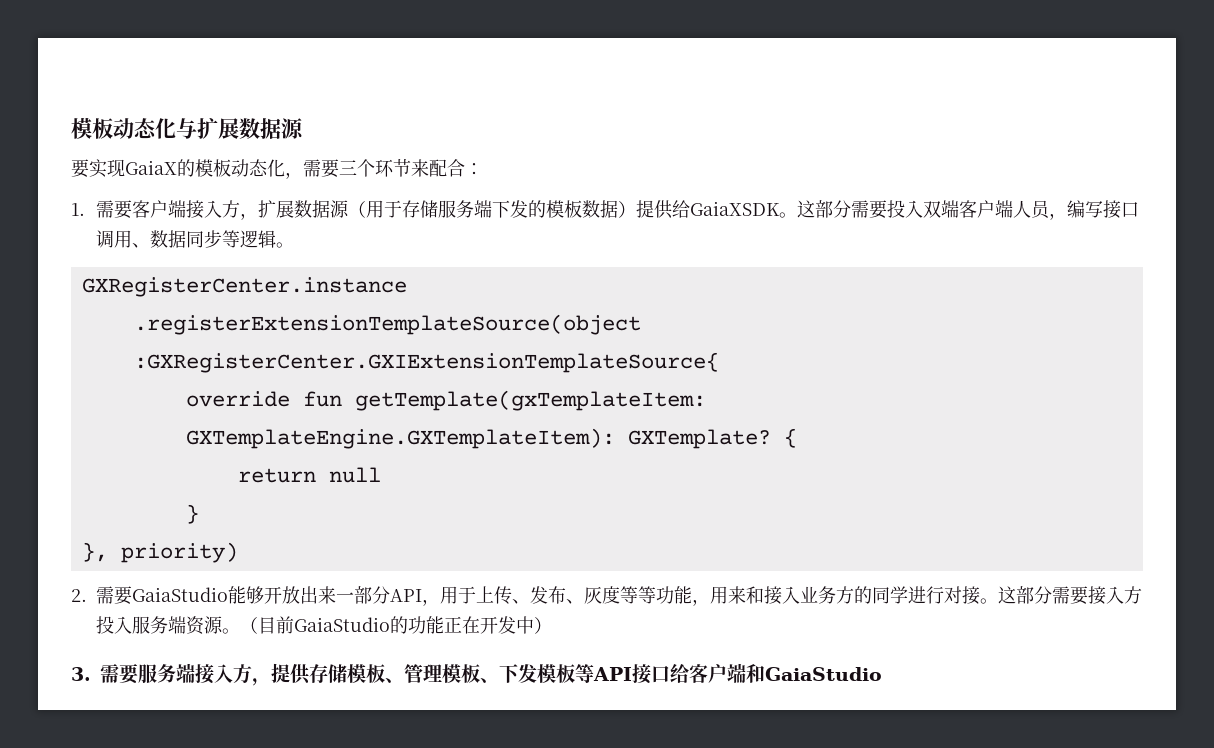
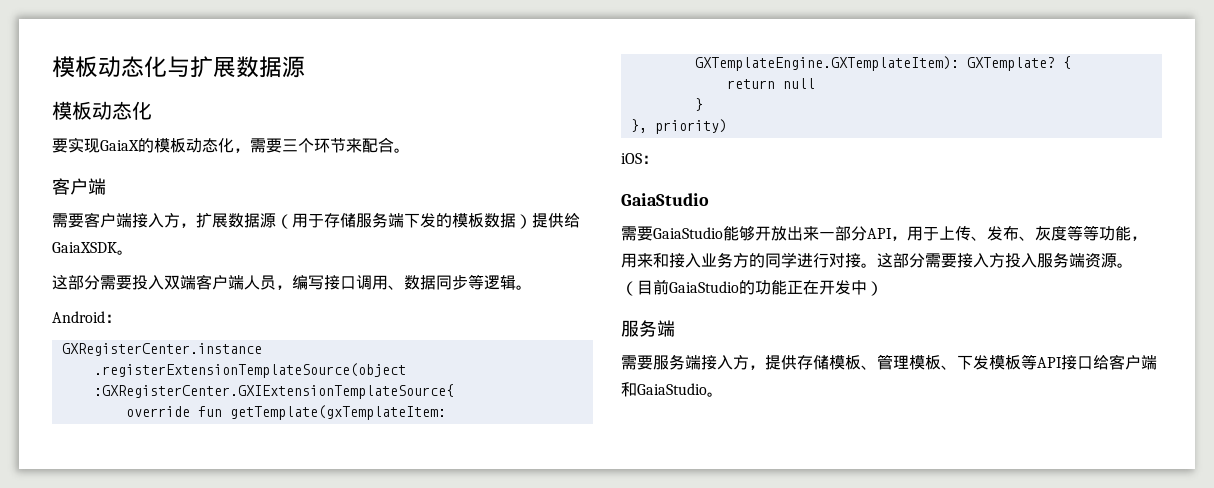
  模板动态化与扩展数据源
+ 模板动态化
- 要实现GaiaX的模板动态化，需要三个环节来配合：
- 1.需要客户端接入方，扩展数据源（用于存储服务端下发的模板数据）提供给GaiaXSDK。这部分需要投入双端客户端人员，编写接口调用、数据同步等逻辑。
+ 要实现GaiaX的模板动态化，需要三个环节来配合。
+ 客户端
+ 需要客户端接入方，扩展数据源（用于存储服务端下发的模板数据）提供给GaiaXSDK。
+ 这部分需要投入双端客户端人员，编写接口调用、数据同步等逻辑。
+ Android：
- 2.需要GaiaStudio能够开放出来一部分API，用于上传、发布、灰度等等功能，用来和接入业务方的同学进行对接。
+ iOS：
+ GaiaStudio
+ 需要GaiaStudio能够开放出来一部分API，用于上传、发布、灰度等等功能，用来和接入业务方的同学进行对接。
  （目前GaiaStudio的功能正在开发中）
- 3.需要服务端接入方，提供存储模板、管理模板、下发模板等API接口给客户端和GaiaStudio
+ 服务端
+ 需要服务端接入方，提供存储模板、管理模板、下发模板等API接口给客户端和GaiaStudio。

